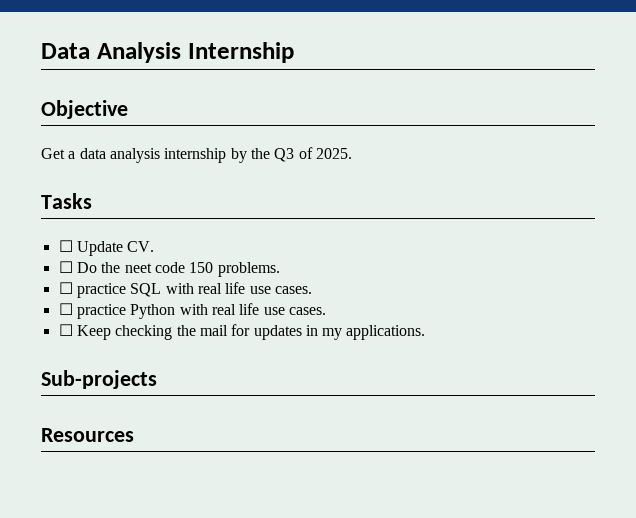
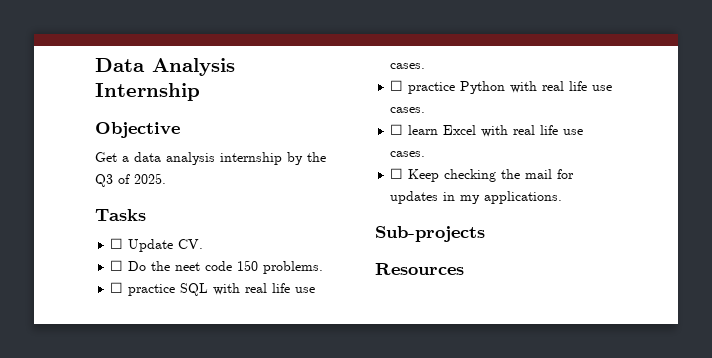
+ ☐ learn Excel with real life use cases.

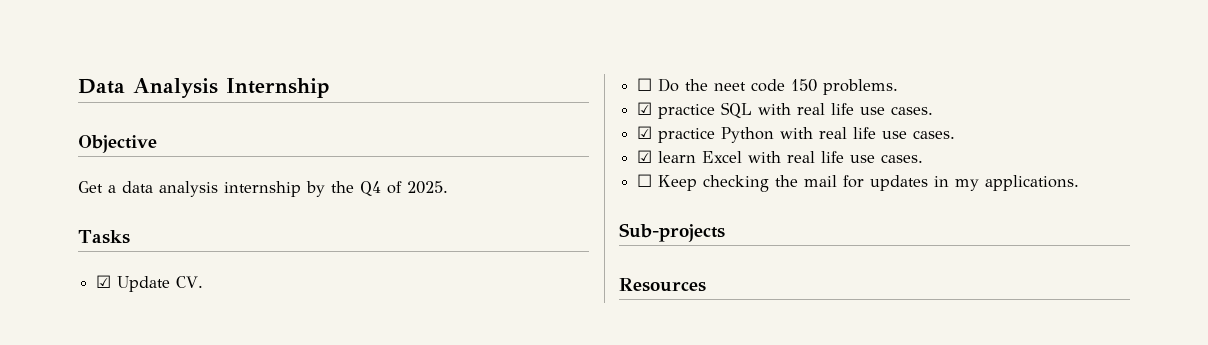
- Get a data analysis internship by the Q3 of 2025.
+ Get a data analysis internship by the Q4 of 2025.
- ☐ Update CV.
+ ☑ Update CV.
- ☐ practice SQL with real life use cases.
+ ☑ practice SQL with real life use cases.
- ☐ practice Python with real life use cases.
+ ☑ practice Python with real life use cases.
- ☐ learn Excel with real life use cases.
+ ☑ learn Excel with real life use cases.

